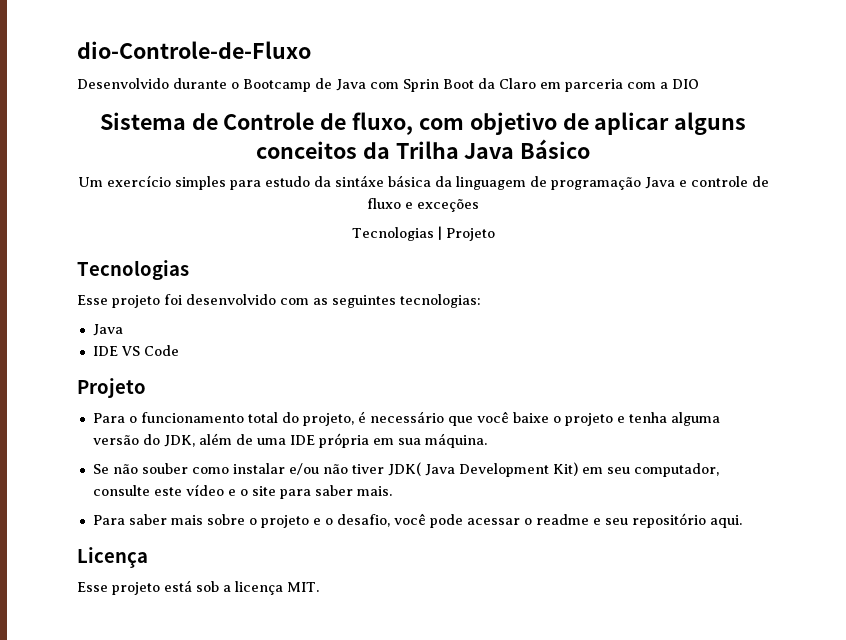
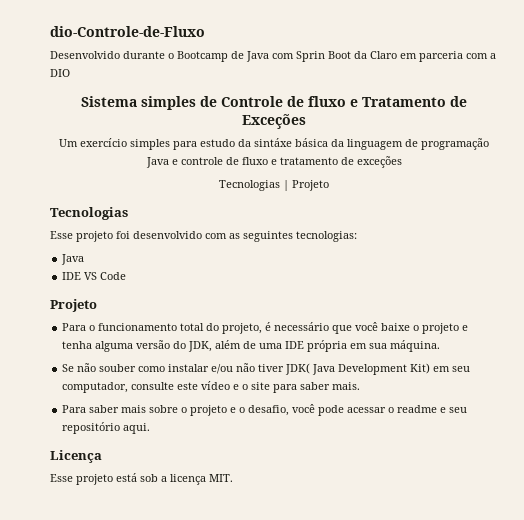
- Sistema de Controle de fluxo, com objetivo de aplicar alguns conceitos da Trilha Java Básico
+ Sistema simples de Controle de fluxo e Tratamento de Exceções
- Um exercício simples para estudo da sintáxe básica da linguagem de programação Java e controle de fluxo e exceções
+ Um exercício simples para estudo da sintáxe básica da linguagem de programação Java e controle de fluxo e tratamento de exceções

